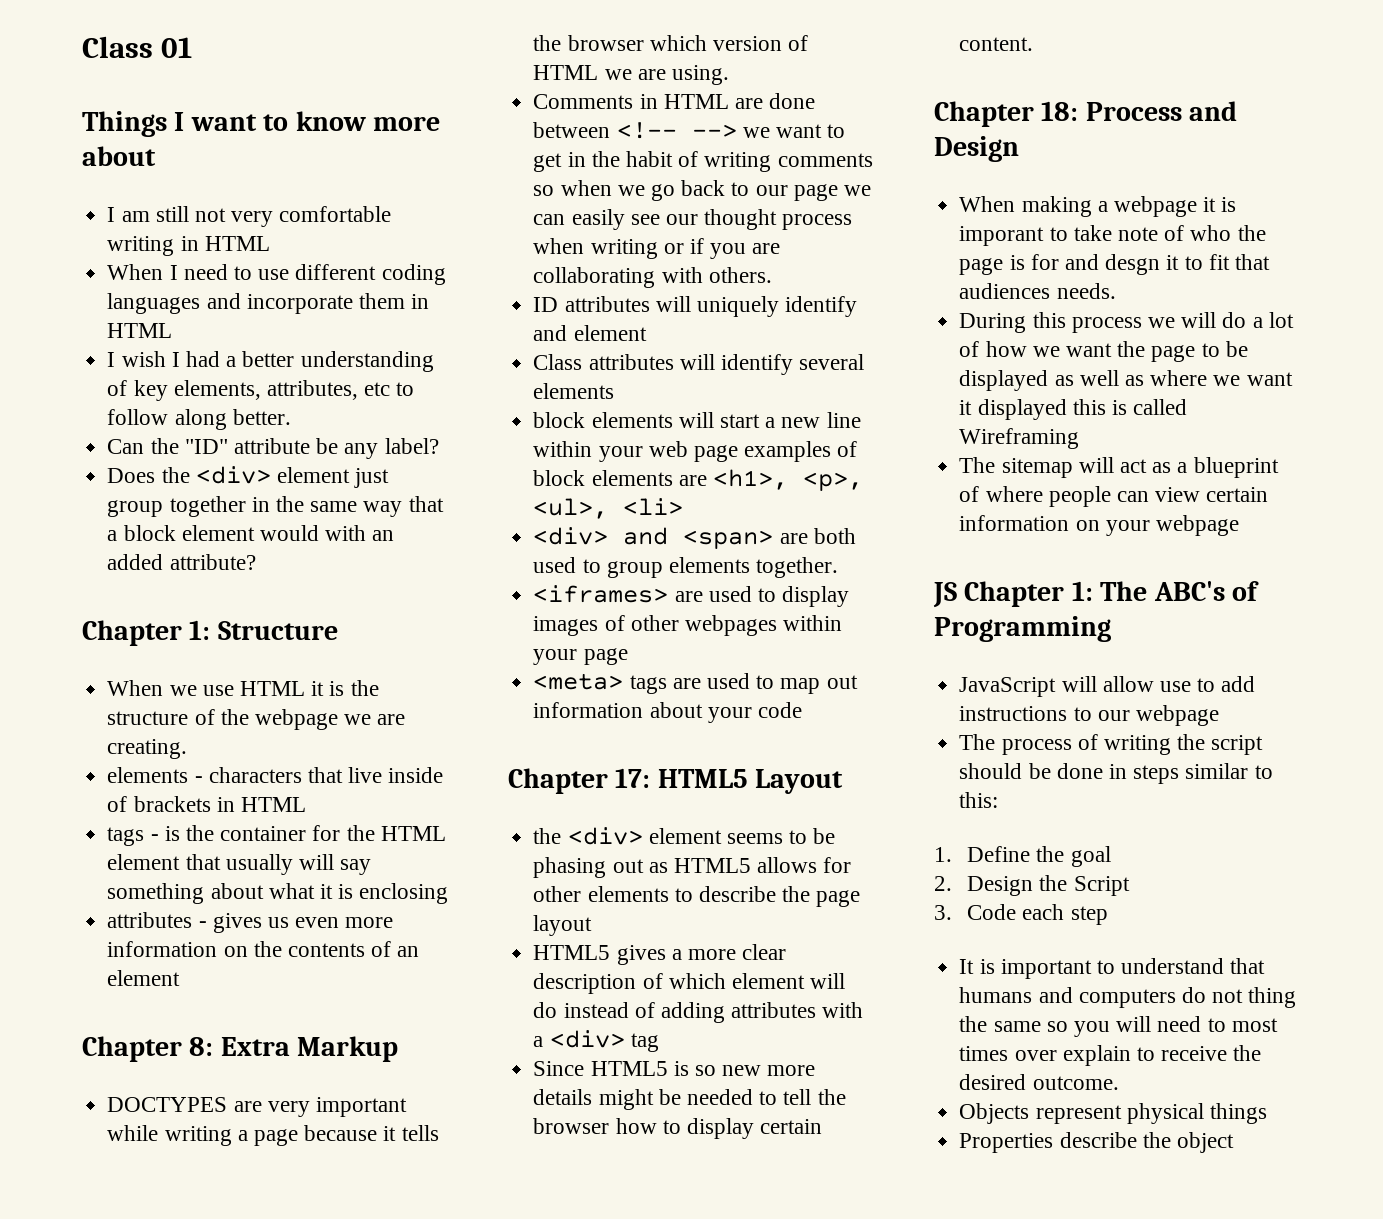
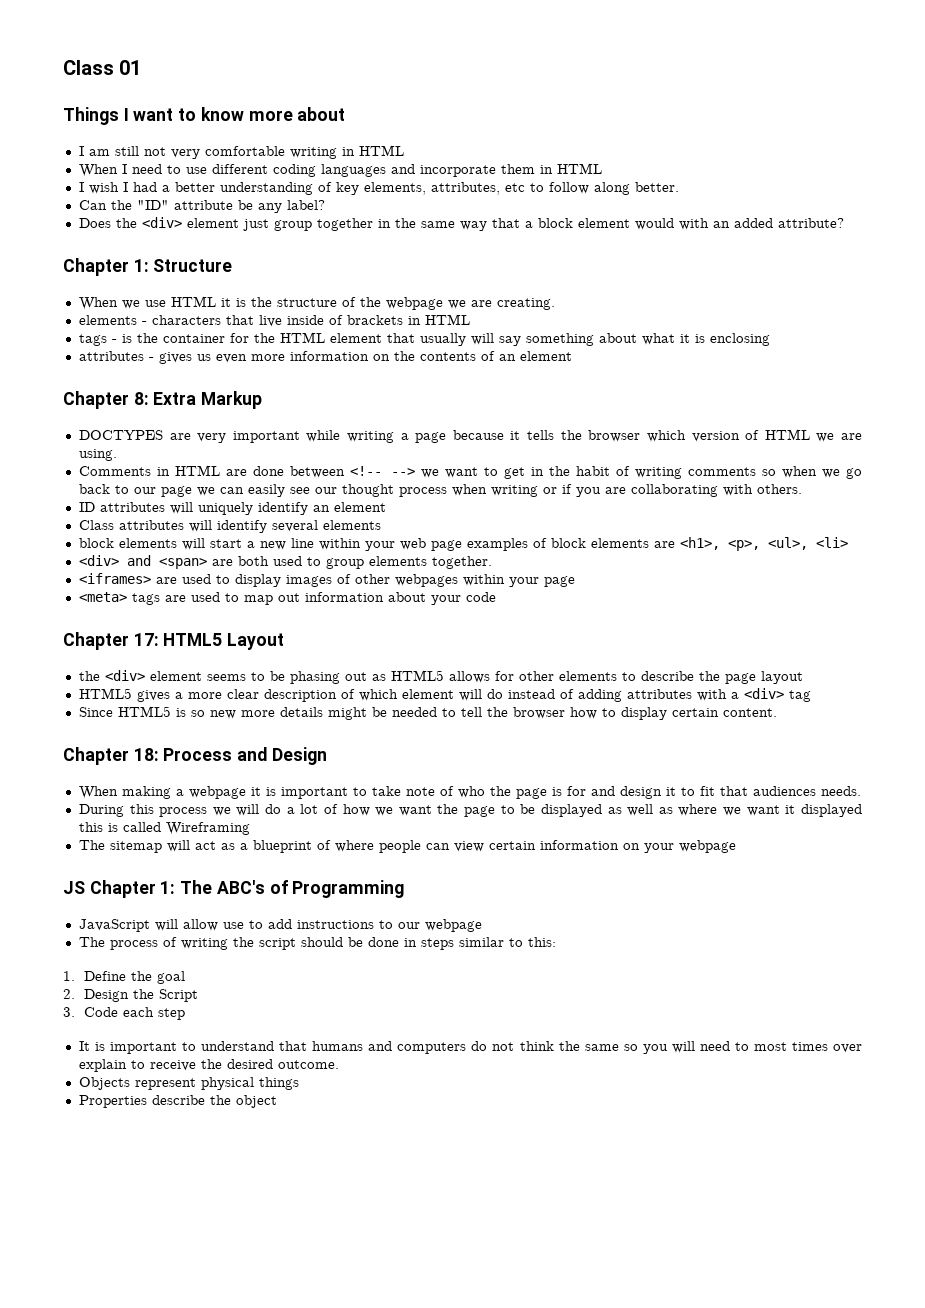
- ID attributes will uniquely identify and element
+ ID attributes will uniquely identify an element
- When making a webpage it is imporant to take note of who the page is for and desgn it to fit that audiences needs.
+ When making a webpage it is important to take note of who the page is for and design it to fit that audiences needs.
- It is important to understand that humans and computers do not thing the same so you will need to most times over explain to receive the desired outcome.
+ It is important to understand that humans and computers do not think the same so you will need to most times over explain to receive the desired outcome.

